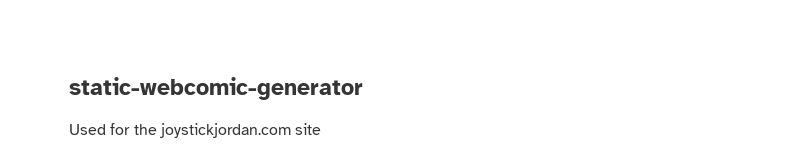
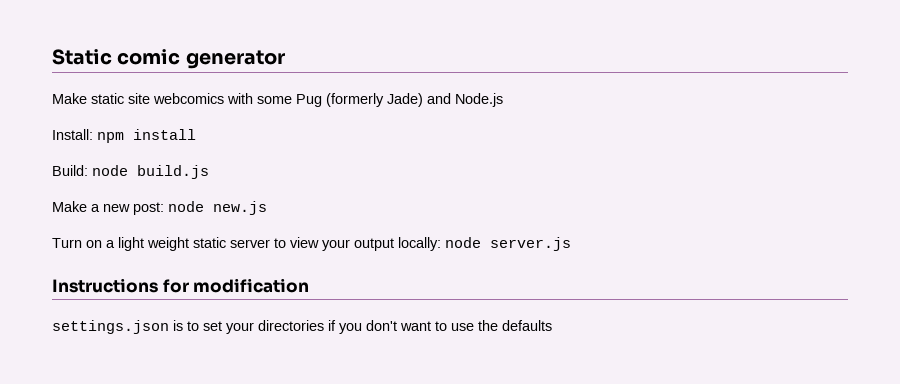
- static-webcomic-generator
- Used for the joystickjordan.com site
+ Static comic generator
+ Make static site webcomics with some Pug (formerly Jade) and Node.js
+ Install: npm install
+ Build: node build.js
+ Make a new post: node new.js
+ Turn on a light weight static server to view your output locally: node server.js
+ Instructions for modification
+ settings.json is to set your directories if you don't want to use the defaults

